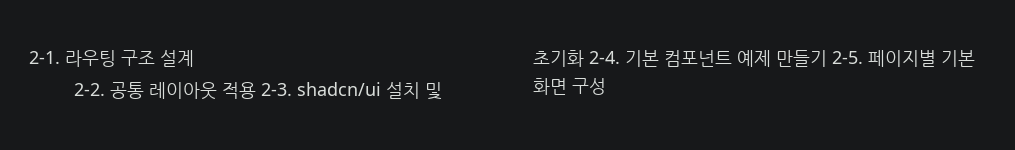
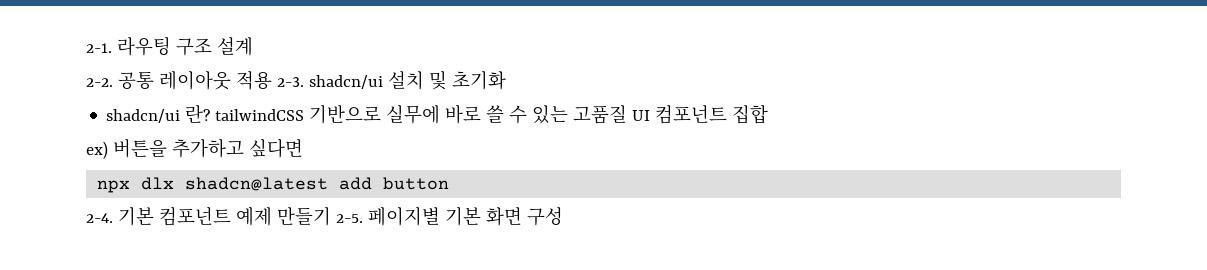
- 공통 레이아웃 적용 2-3. shadcn/ui 설치 및 초기화 2-4.
+ 공통 레이아웃 적용 2-3. shadcn/ui 설치 및 초기화
+ shadcn/ui 란? tailwindCSS 기반으로 실무에 바로 쓸 수 있는 고품질 UI 컴포넌트 집합
+ ex) 버튼을 추가하고 싶다면
+ npx dlx shadcn@latest add button
+ 2-4.

